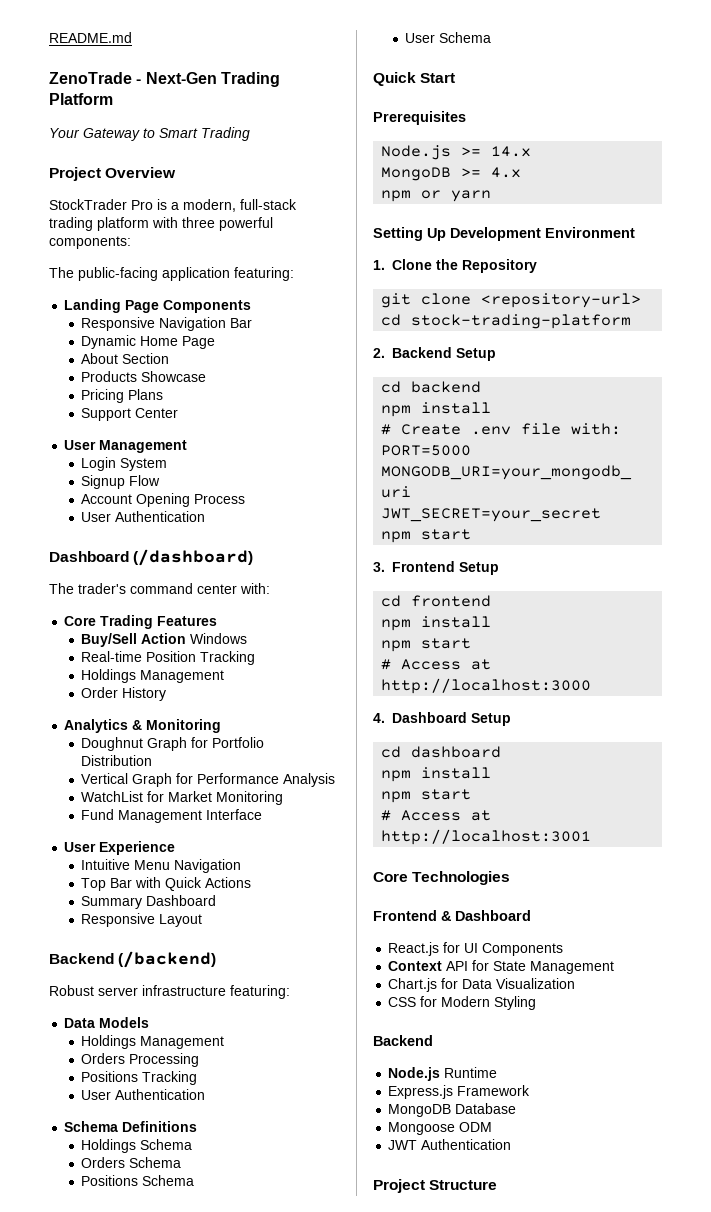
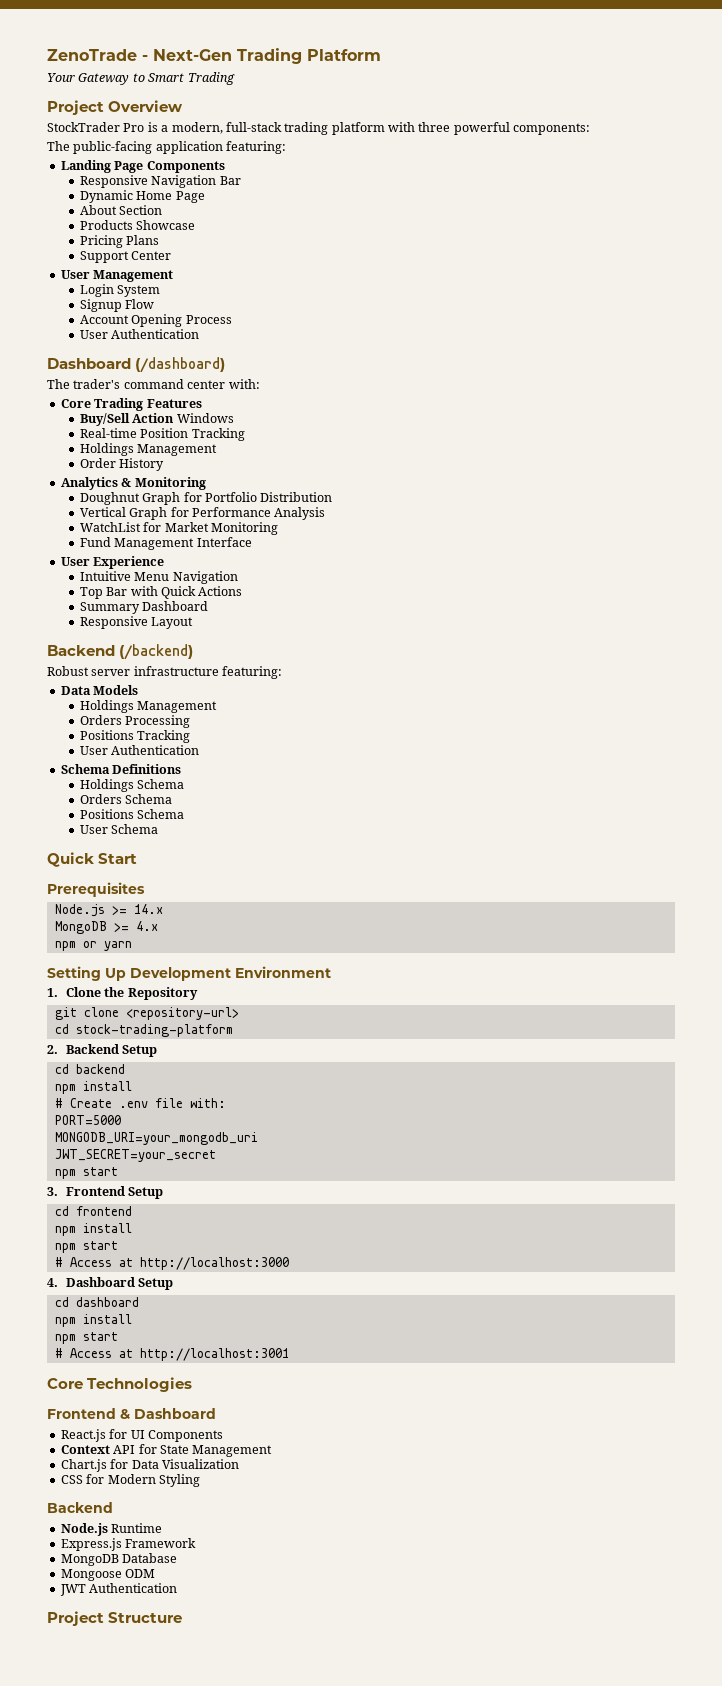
- README.md

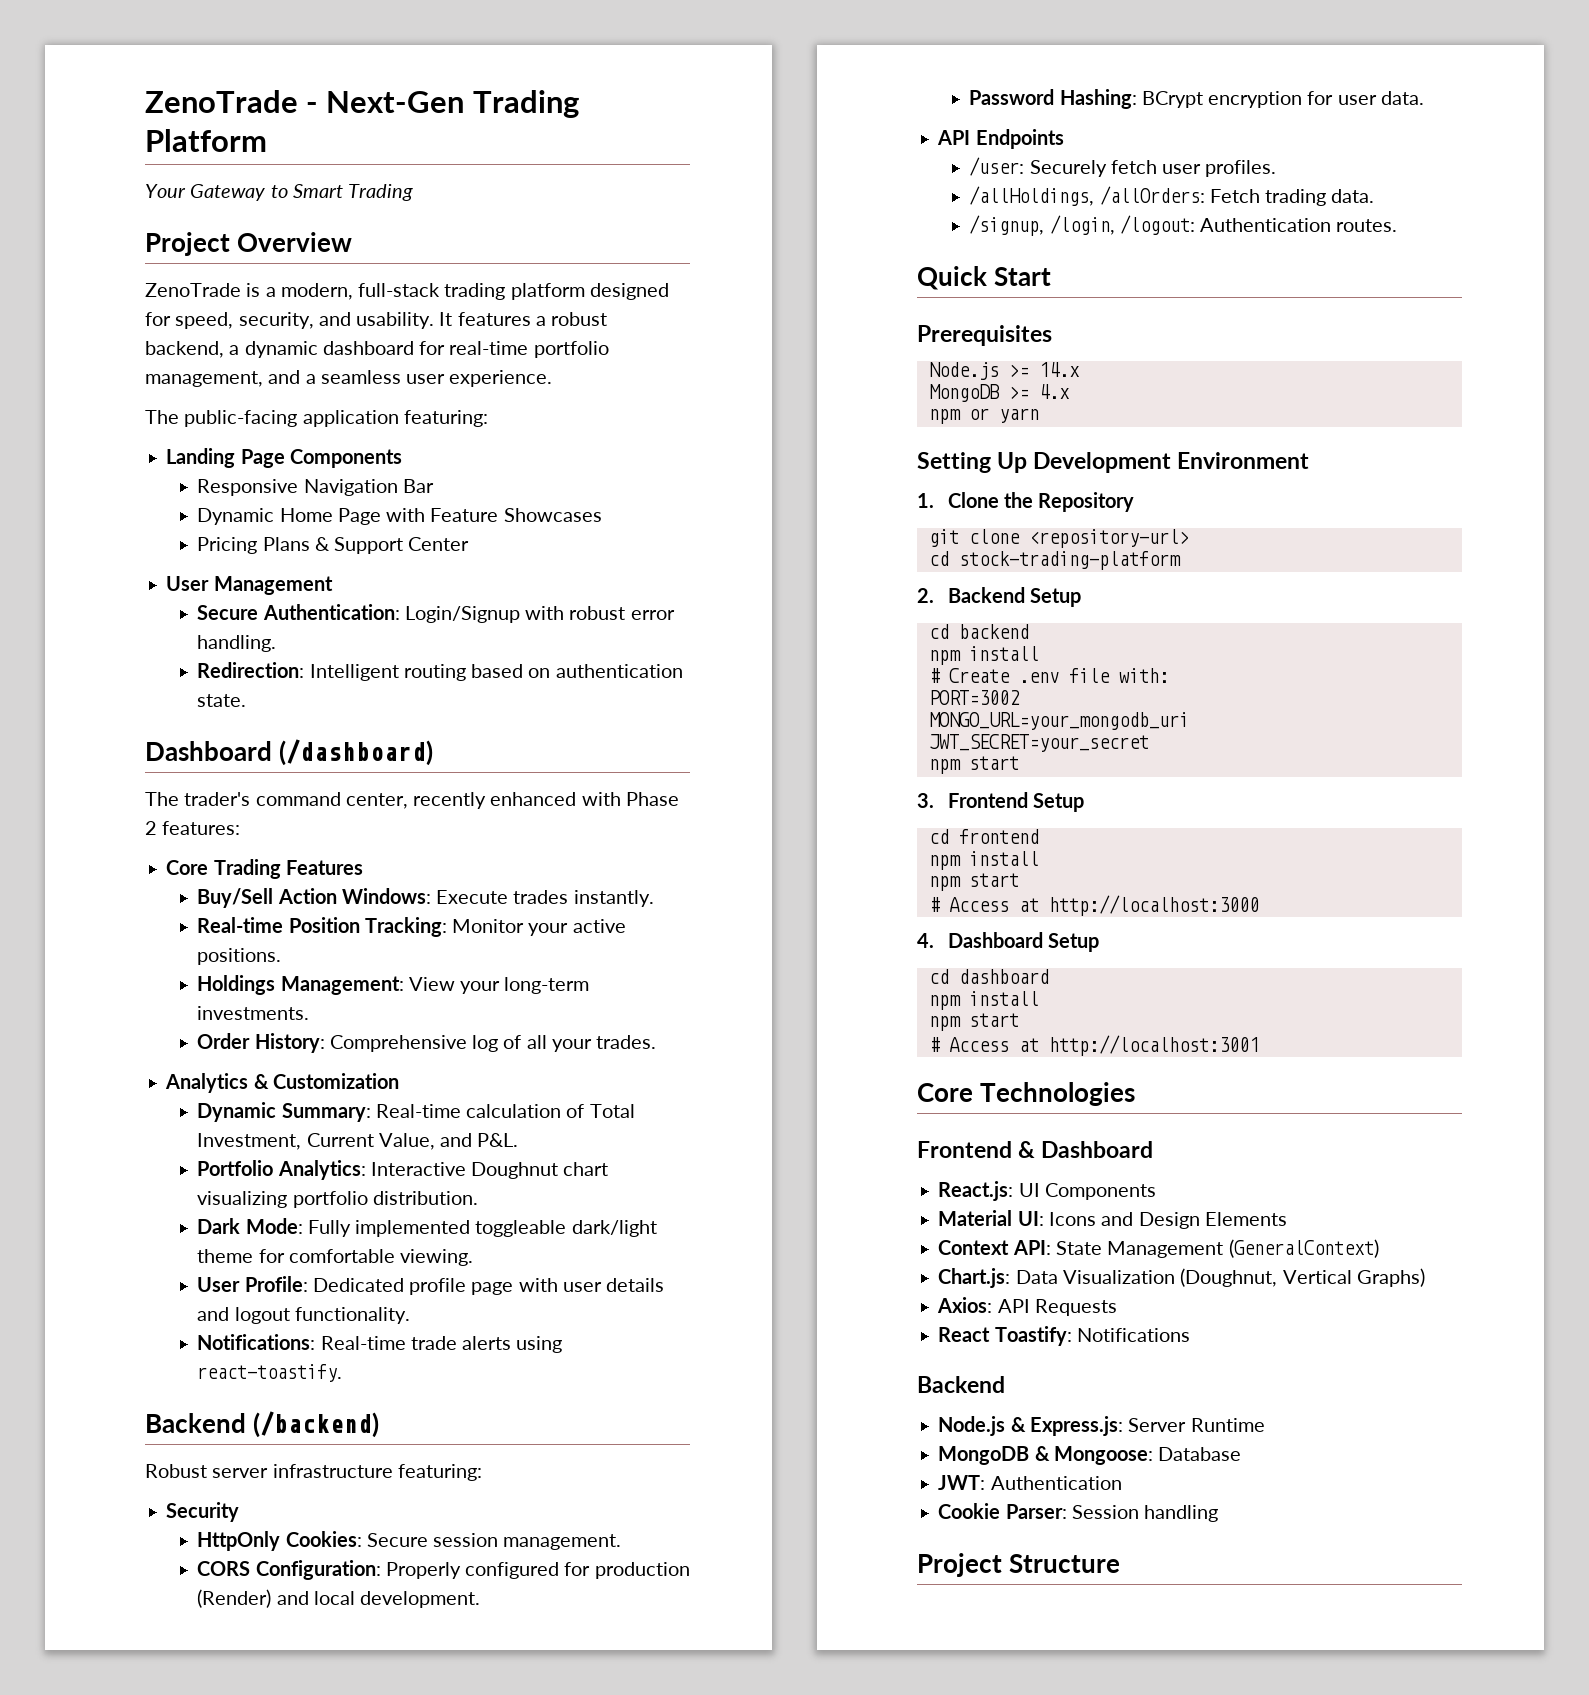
- StockTrader Pro is a modern, full-stack trading platform with three powerful components:
+ ZenoTrade is a modern, full-stack trading platform designed for speed, security, and usability. It features a robust backend, a dynamic dashboard for real-time portfolio management, and a seamless user experience.
- Dynamic Home Page
- About Section
- Products Showcase
+ Dynamic Home Page with Feature Showcases
- Pricing Plans
- Support Center
+ Pricing Plans & Support Center
- Login System
- Signup Flow
- Account Opening Process
- User Authentication
+ Secure Authentication: Login/Signup with robust error handling.
+ Redirection: Intelligent routing based on authentication state.
- The trader's command center with:
+ The trader's command center, recently enhanced with Phase 2 features:
- Buy/Sell Action Windows
- Real-time Position Tracking
- Holdings Management
- Order History
- Analytics & Monitoring
- Doughnut Graph for Portfolio Distribution
- Vertical Graph for Performance Analysis
- WatchList for Market Monitoring
- Fund Management Interface
- User Experience
- Intuitive Menu Navigation
- Top Bar with Quick Actions
- Summary Dashboard
- Responsive Layout
+ Buy/Sell Action Windows: Execute trades instantly.
+ Real-time Position Tracking: Monitor your active positions.
+ Holdings Management: View your long-term investments.
+ Order History: Comprehensive log of all your trades.
+ Analytics & Customization
+ Dynamic Summary: Real-time calculation of Total Investment, Current Value, and P&L.
+ Portfolio Analytics: Interactive Doughnut chart visualizing portfolio distribution.
+ Dark Mode: Fully implemented toggleable dark/light theme for comfortable viewing.
+ User Profile: Dedicated profile page with user details and logout functionality.
+ Notifications: Real-time trade alerts using react-toastify.
- Data Models
- Holdings Management
- Orders Processing
- Positions Tracking
- User Authentication
- Schema Definitions
- Holdings Schema
- Orders Schema
- Positions Schema
- User Schema
+ Security
+ HttpOnly Cookies: Secure session management.
+ CORS Configuration: Properly configured for production (Render) and local development.
+ Password Hashing: BCrypt encryption for user data.
+ API Endpoints
+ /user: Securely fetch user profiles.
+ /allHoldings, /allOrders: Fetch trading data.
+ /signup, /login, /logout: Authentication routes.
- PORT=5000
- MONGODB_URI=your_mongodb_uri
+ PORT=3002
+ MONGO_URL=your_mongodb_uri
- React.js for UI Components
+ React.js: UI Components
+ Material UI: Icons and Design Elements
- Context API for State Management
- Chart.js for Data Visualization
- CSS for Modern Styling
+ Context API: State Management (GeneralContext)
+ Chart.js: Data Visualization (Doughnut, Vertical Graphs)
+ Axios: API Requests
+ React Toastify: Notifications
- Node.js Runtime
+ Node.js & Express.js: Server Runtime
- Express.js Framework
- MongoDB Database
+ MongoDB & Mongoose: Database
- Mongoose ODM
- JWT Authentication
+ JWT: Authentication
+ Cookie Parser: Session handling

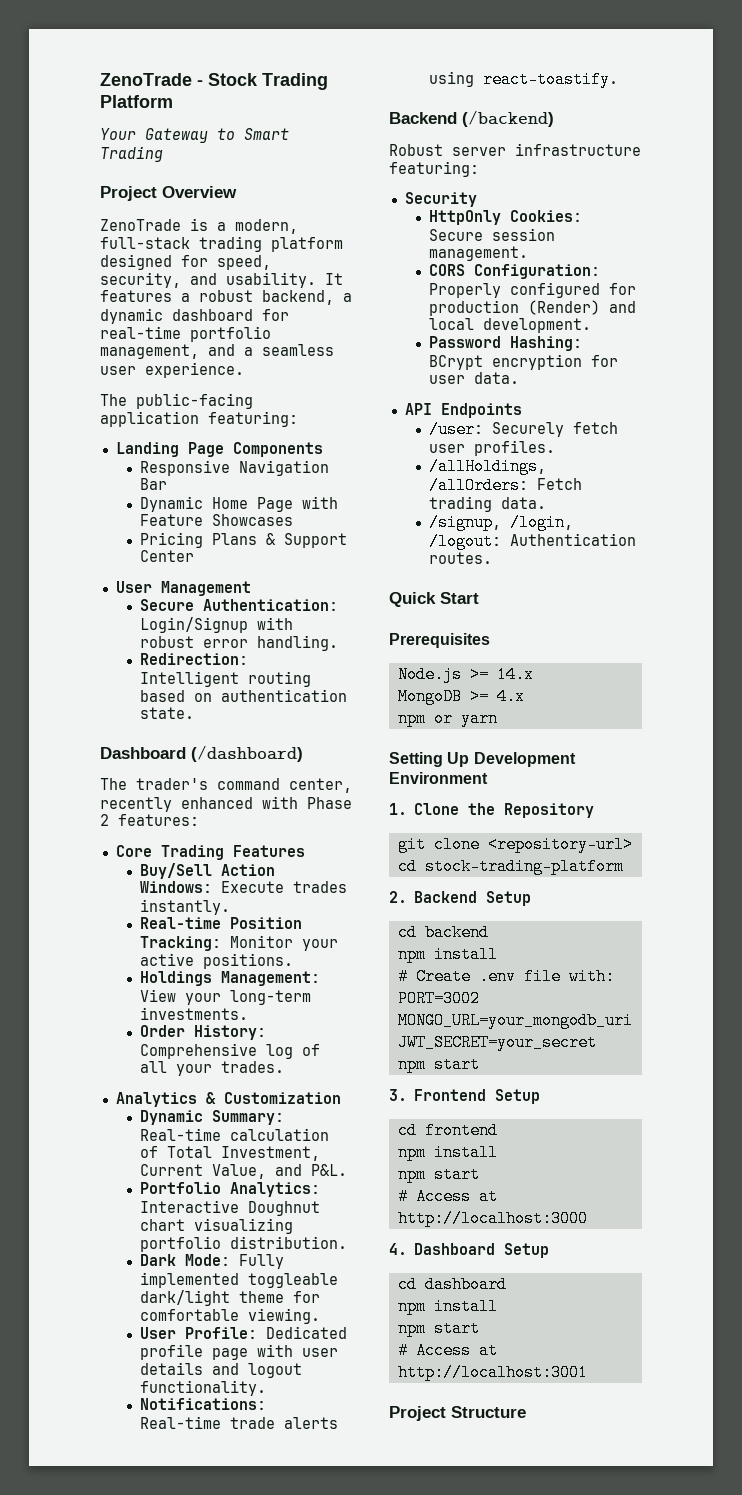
- ZenoTrade - Next-Gen Trading Platform
+ ZenoTrade - Stock Trading Platform
- Core Technologies
- Frontend & Dashboard
- React.js: UI Components
- Material UI: Icons and Design Elements
- Context API: State Management (GeneralContext)
- Chart.js: Data Visualization (Doughnut, Vertical Graphs)
- Axios: API Requests
- React Toastify: Notifications
- Backend
- Node.js & Express.js: Server Runtime
- MongoDB & Mongoose: Database
- JWT: Authentication
- Cookie Parser: Session handling

